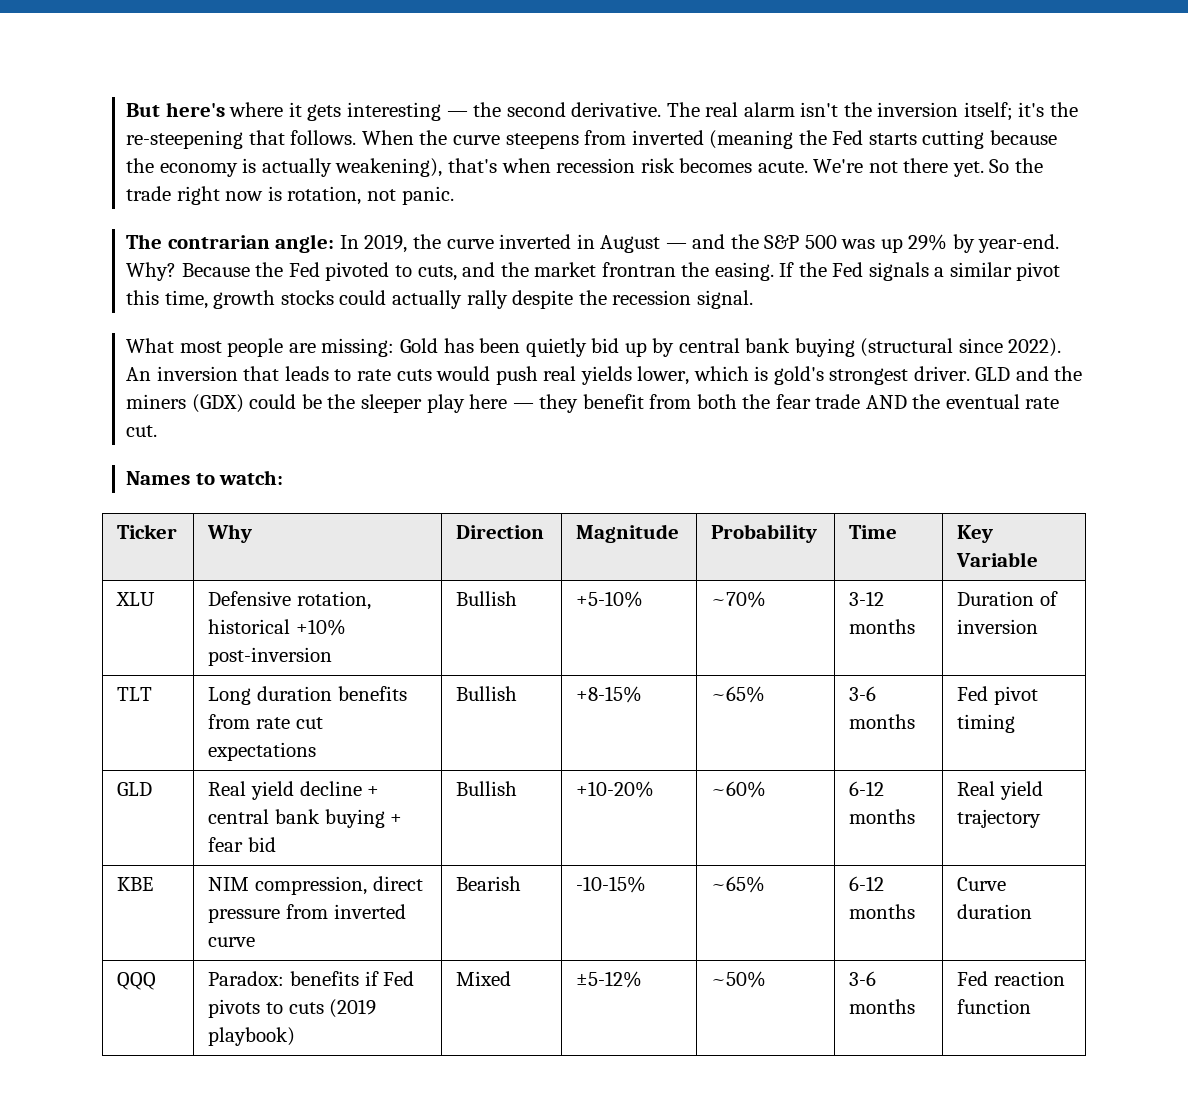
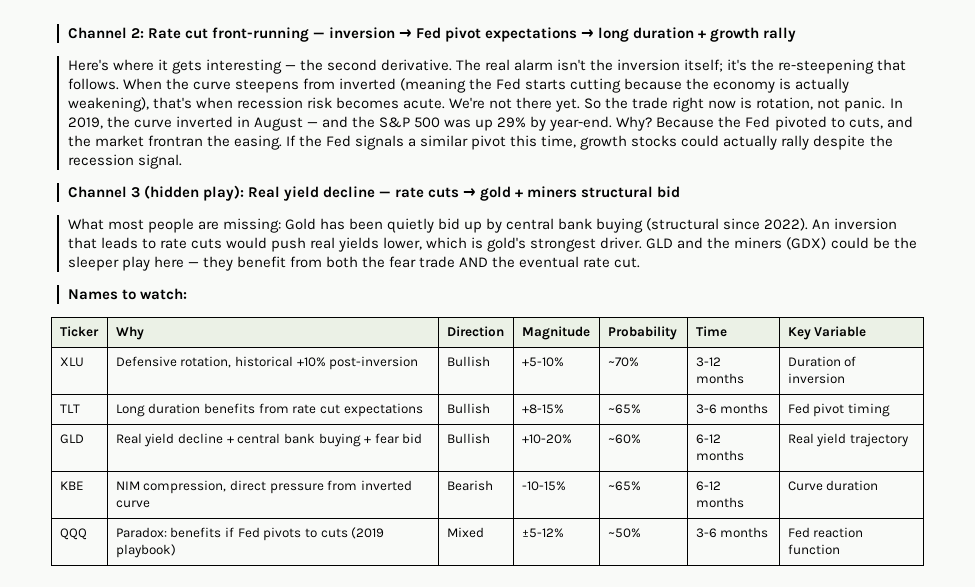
- But here's where it gets interesting — the second derivative.
+ Channel 2: Rate cut front-running — inversion → Fed pivot expectations → long duration + growth rally
+ Here's where it gets interesting — the second derivative.
- So the trade right now is rotation, not panic.
- The contrarian angle: In 2019, the curve inverted in August — and the S&P 500 was up 29% by year-end.
+ So the trade right now is rotation, not panic. In 2019, the curve inverted in August — and the S&P 500 was up 29% by year-end.
+ Channel 3 (hidden play): Real yield decline — rate cuts → gold + miners structural bid

